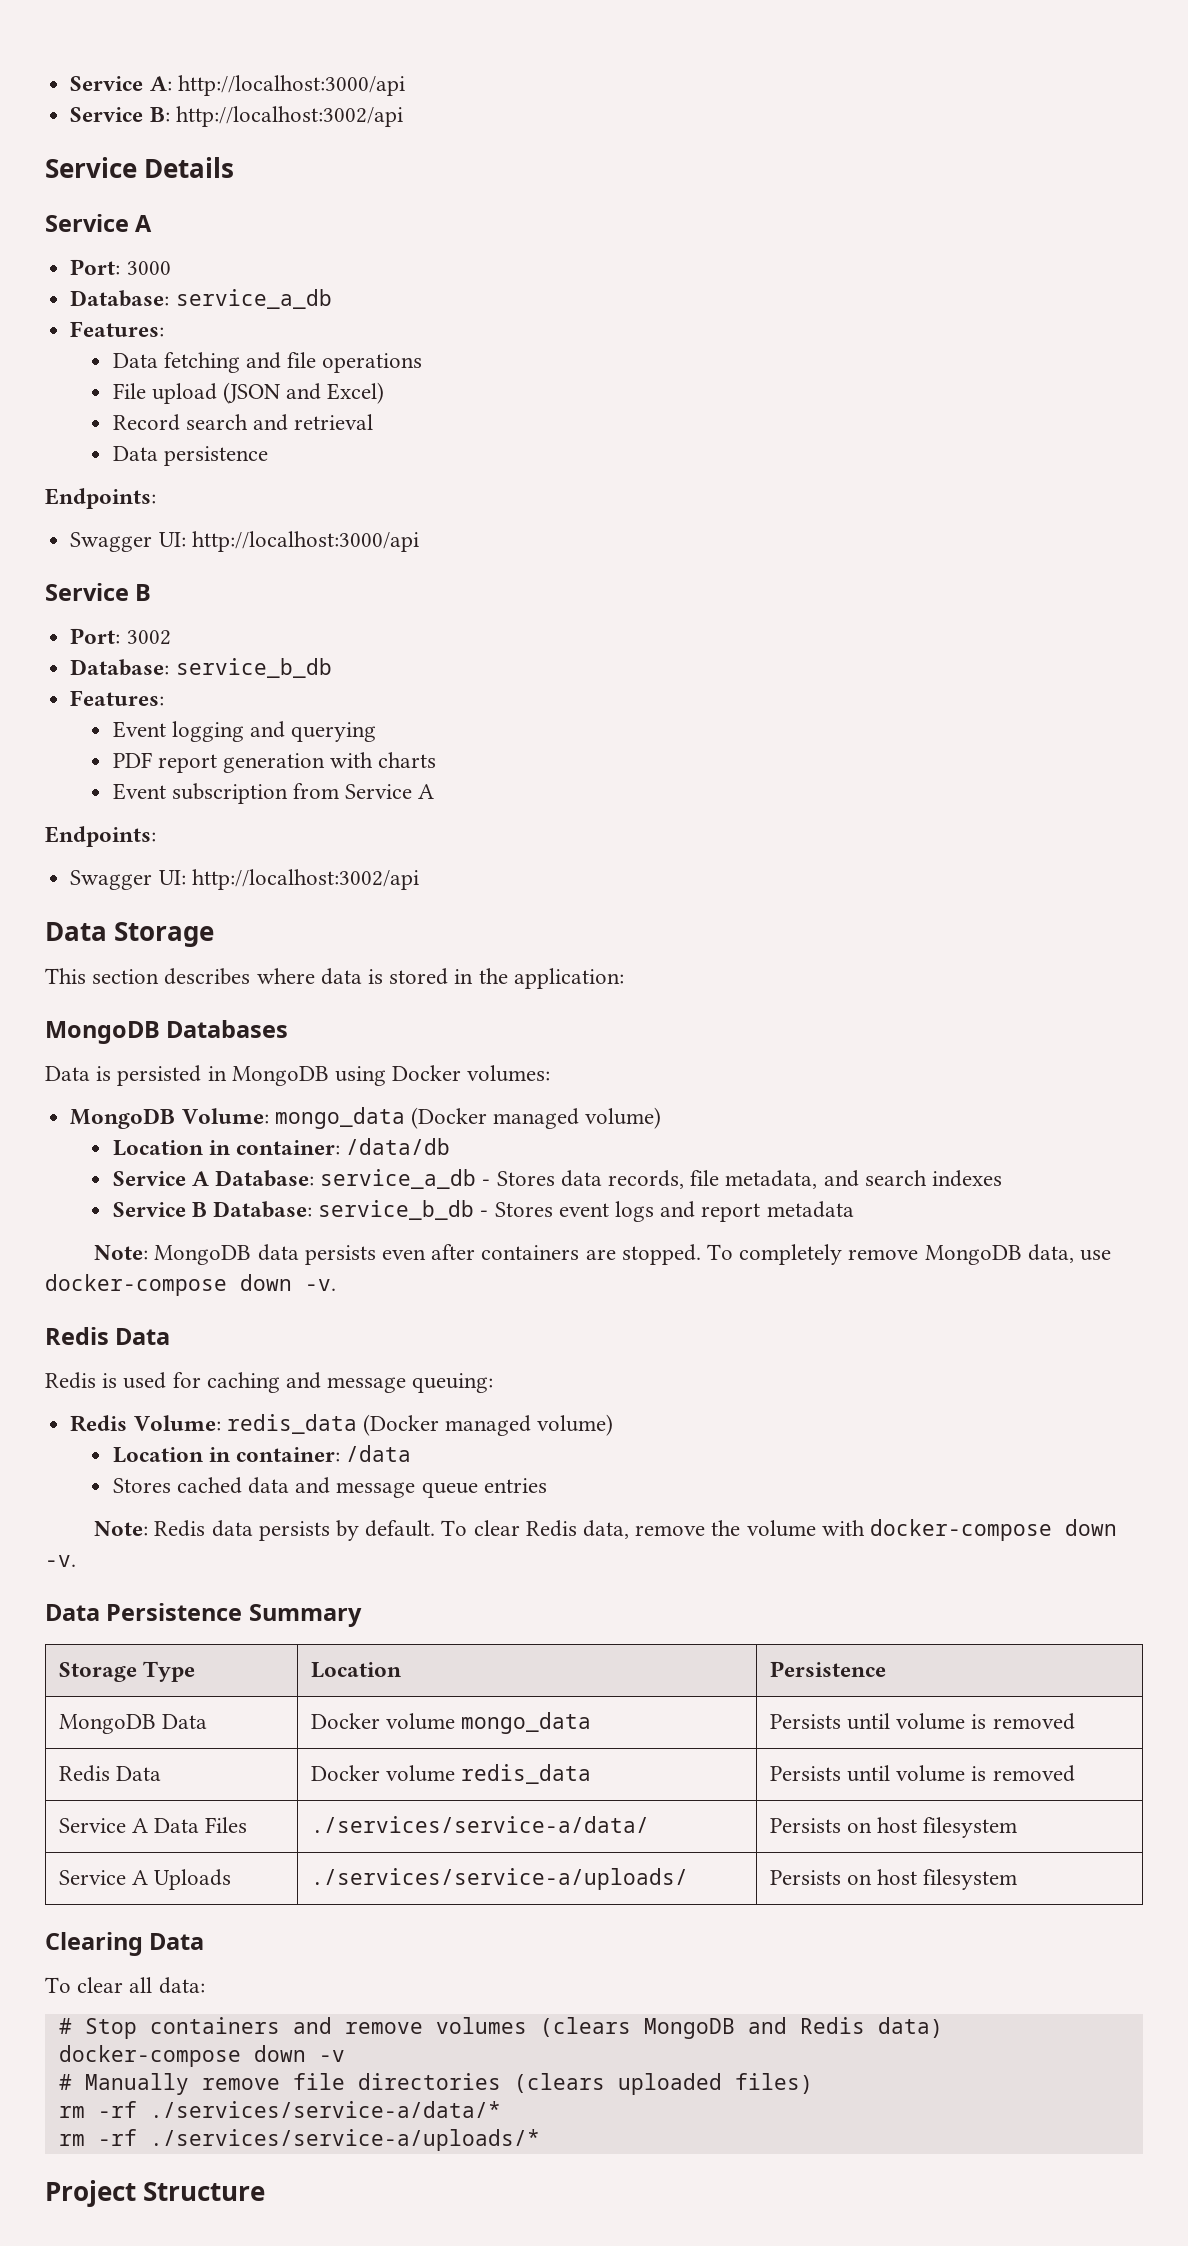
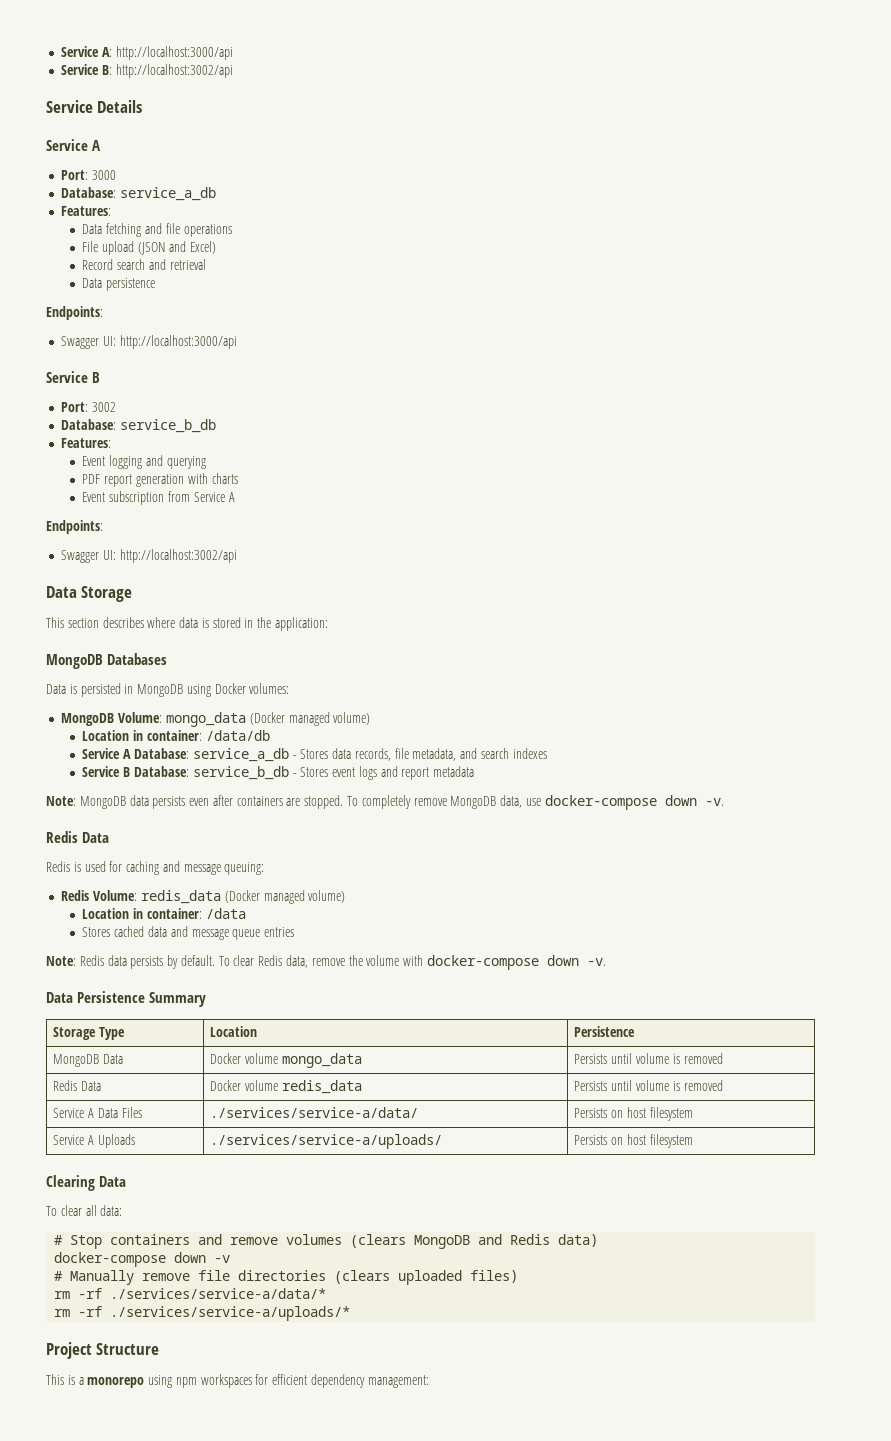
+ This is a monorepo using npm workspaces for efficient dependency management:

